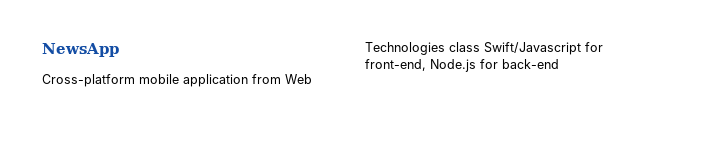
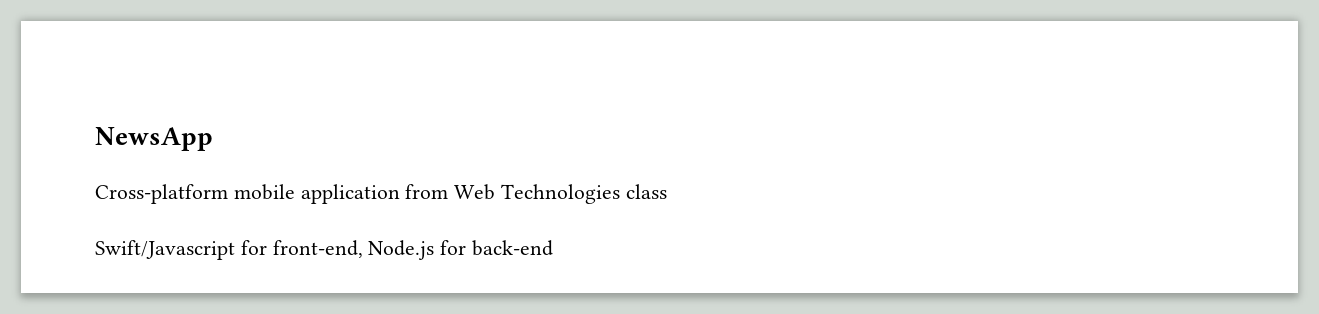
- Cross-platform mobile application from Web Technologies class Swift/Javascript for front-end, Node.js for back-end
+ Cross-platform mobile application from Web Technologies class
+ Swift/Javascript for front-end, Node.js for back-end

